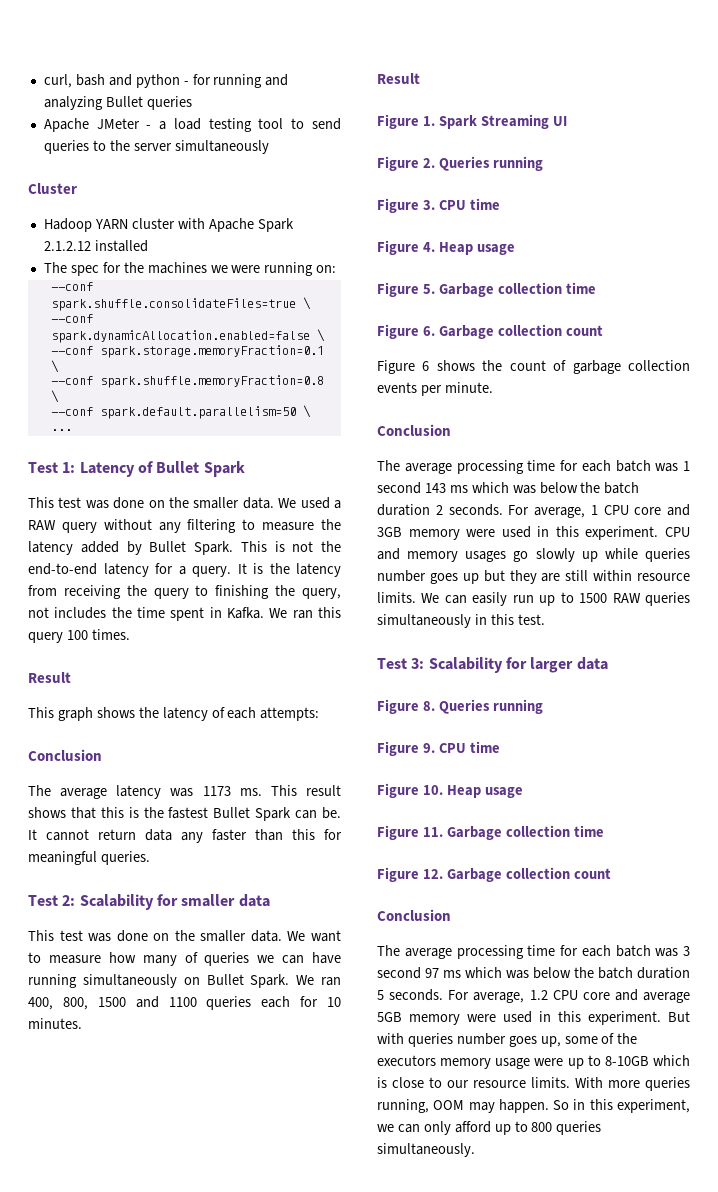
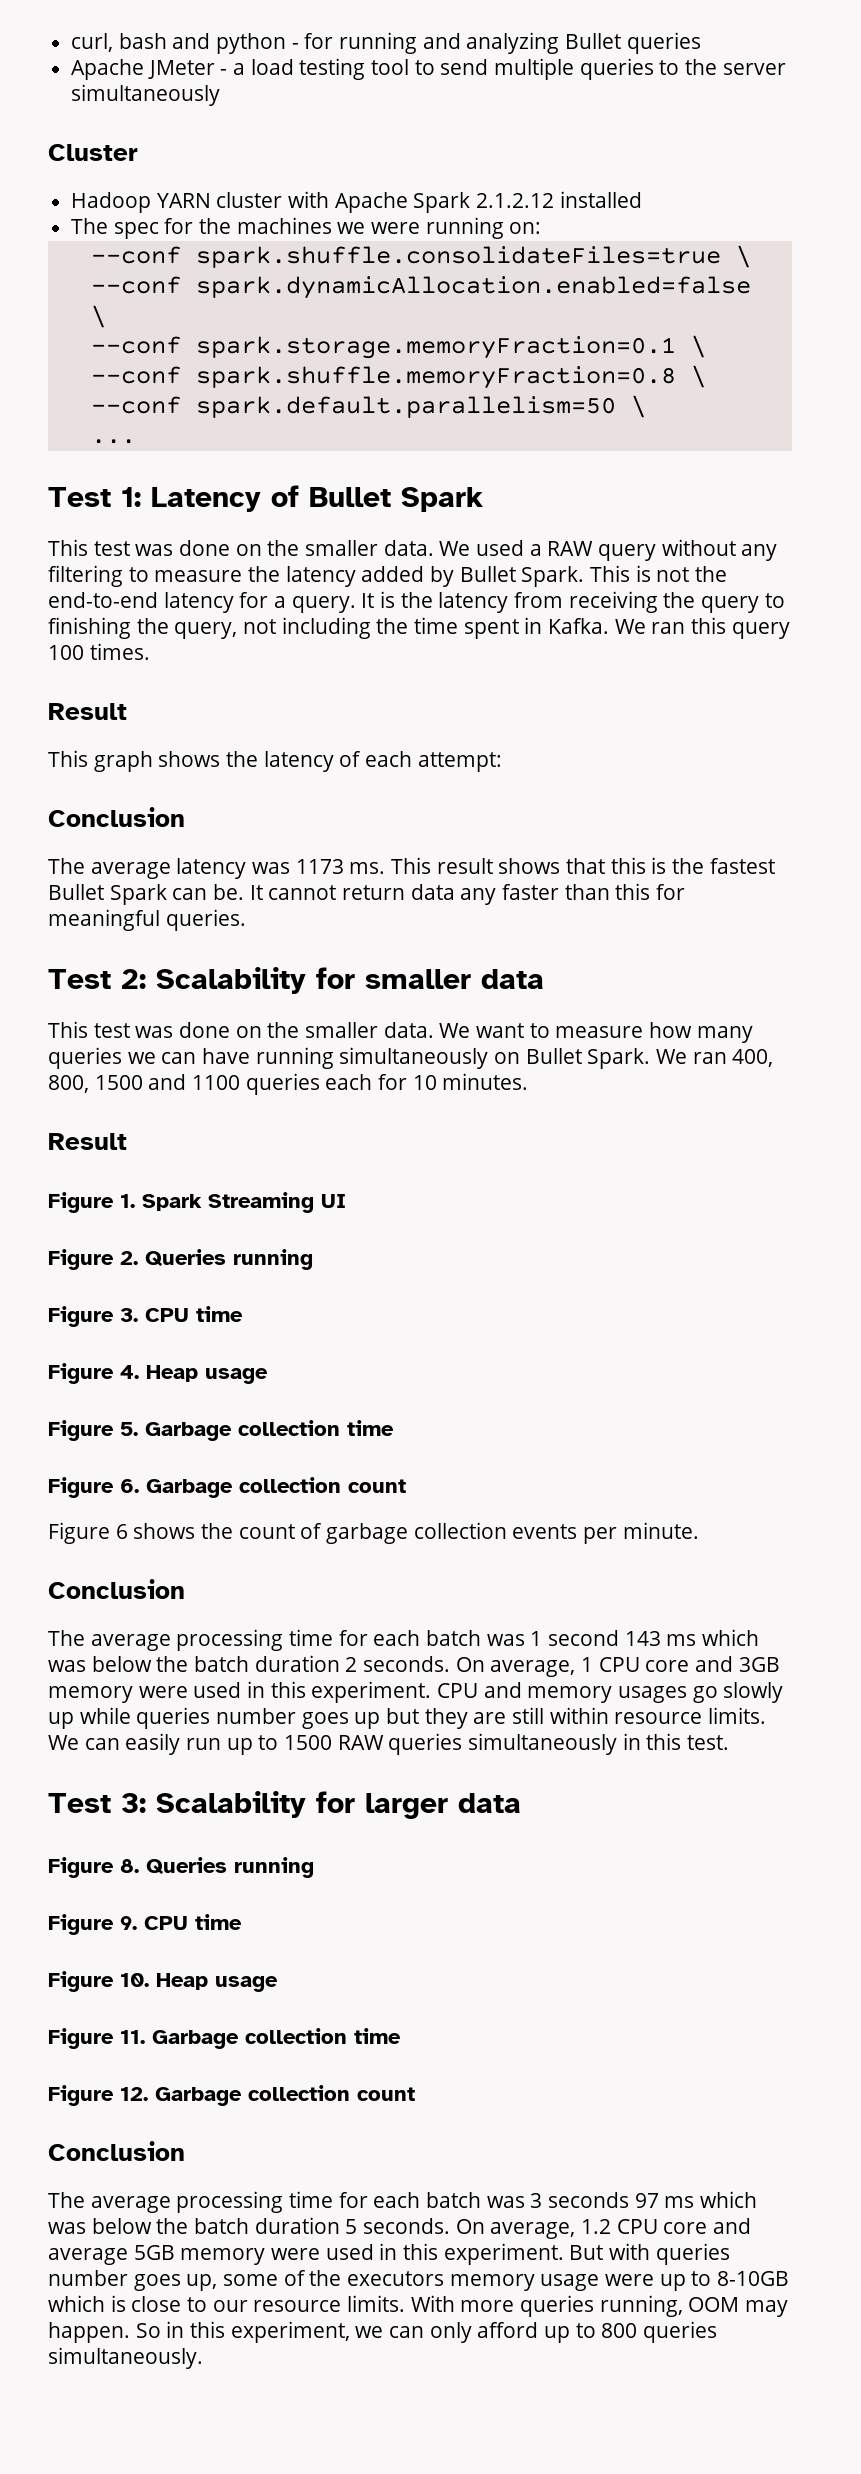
- Apache JMeter - a load testing tool to send queries to the server simultaneously
+ Apache JMeter - a load testing tool to send multiple queries to the server simultaneously
- It is the latency from receiving the query to finishing the query, not includes the time spent in Kafka.
+ It is the latency from receiving the query to finishing the query, not including the time spent in Kafka.
- This graph shows the latency of each attempts:
+ This graph shows the latency of each attempt:
- We want to measure how many of queries we can have running simultaneously on Bullet Spark.
+ We want to measure how many queries we can have running simultaneously on Bullet Spark.
- For average, 1 CPU core and 3GB memory were used in this experiment.
+ On average, 1 CPU core and 3GB memory were used in this experiment.
- The average processing time for each batch was 3 second 97 ms which was below the batch duration 5 seconds.
+ The average processing time for each batch was 3 seconds 97 ms which was below the batch duration 5 seconds.
- For average, 1.2 CPU core and average 5GB memory were used in this experiment.
+ On average, 1.2 CPU core and average 5GB memory were used in this experiment.

